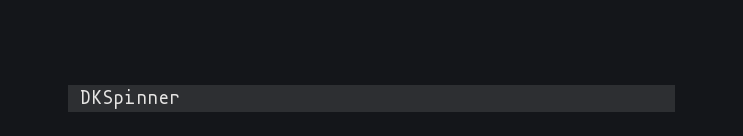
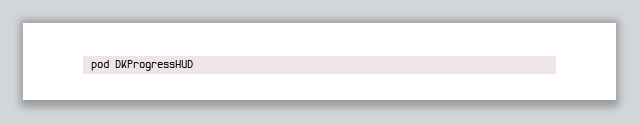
- DKSpinner
+ pod DKProgressHUD

